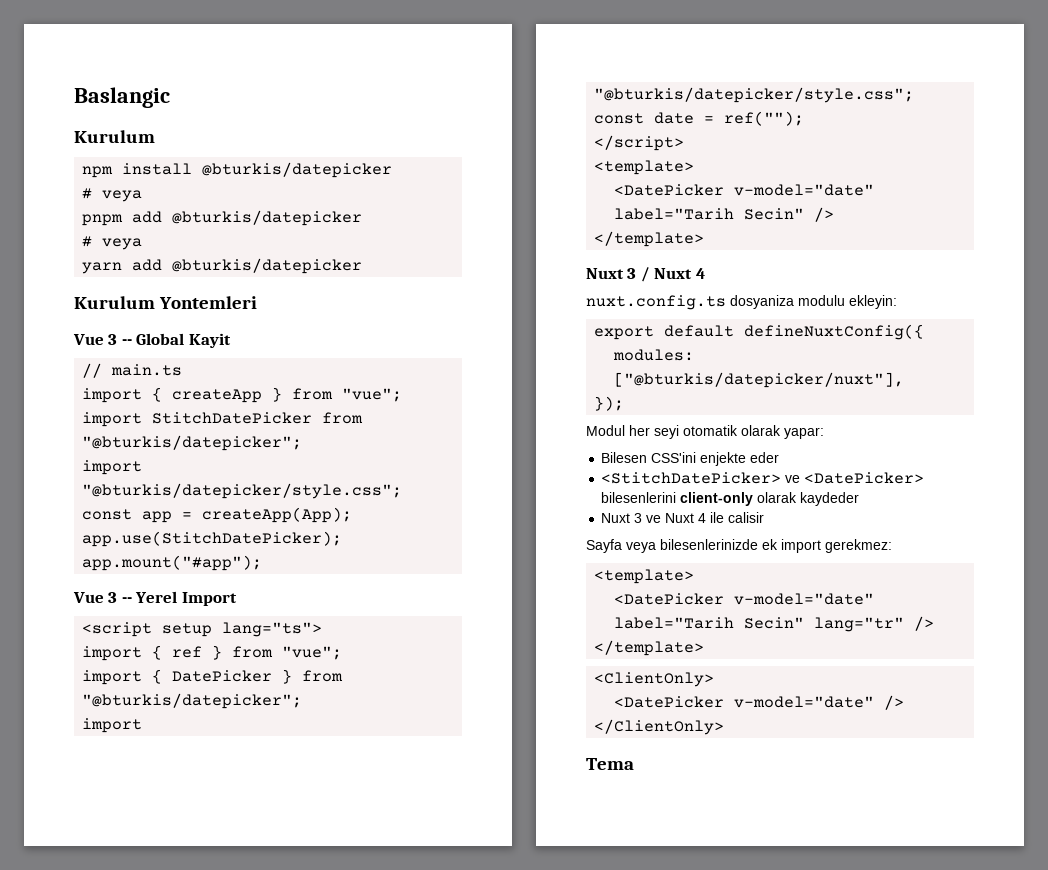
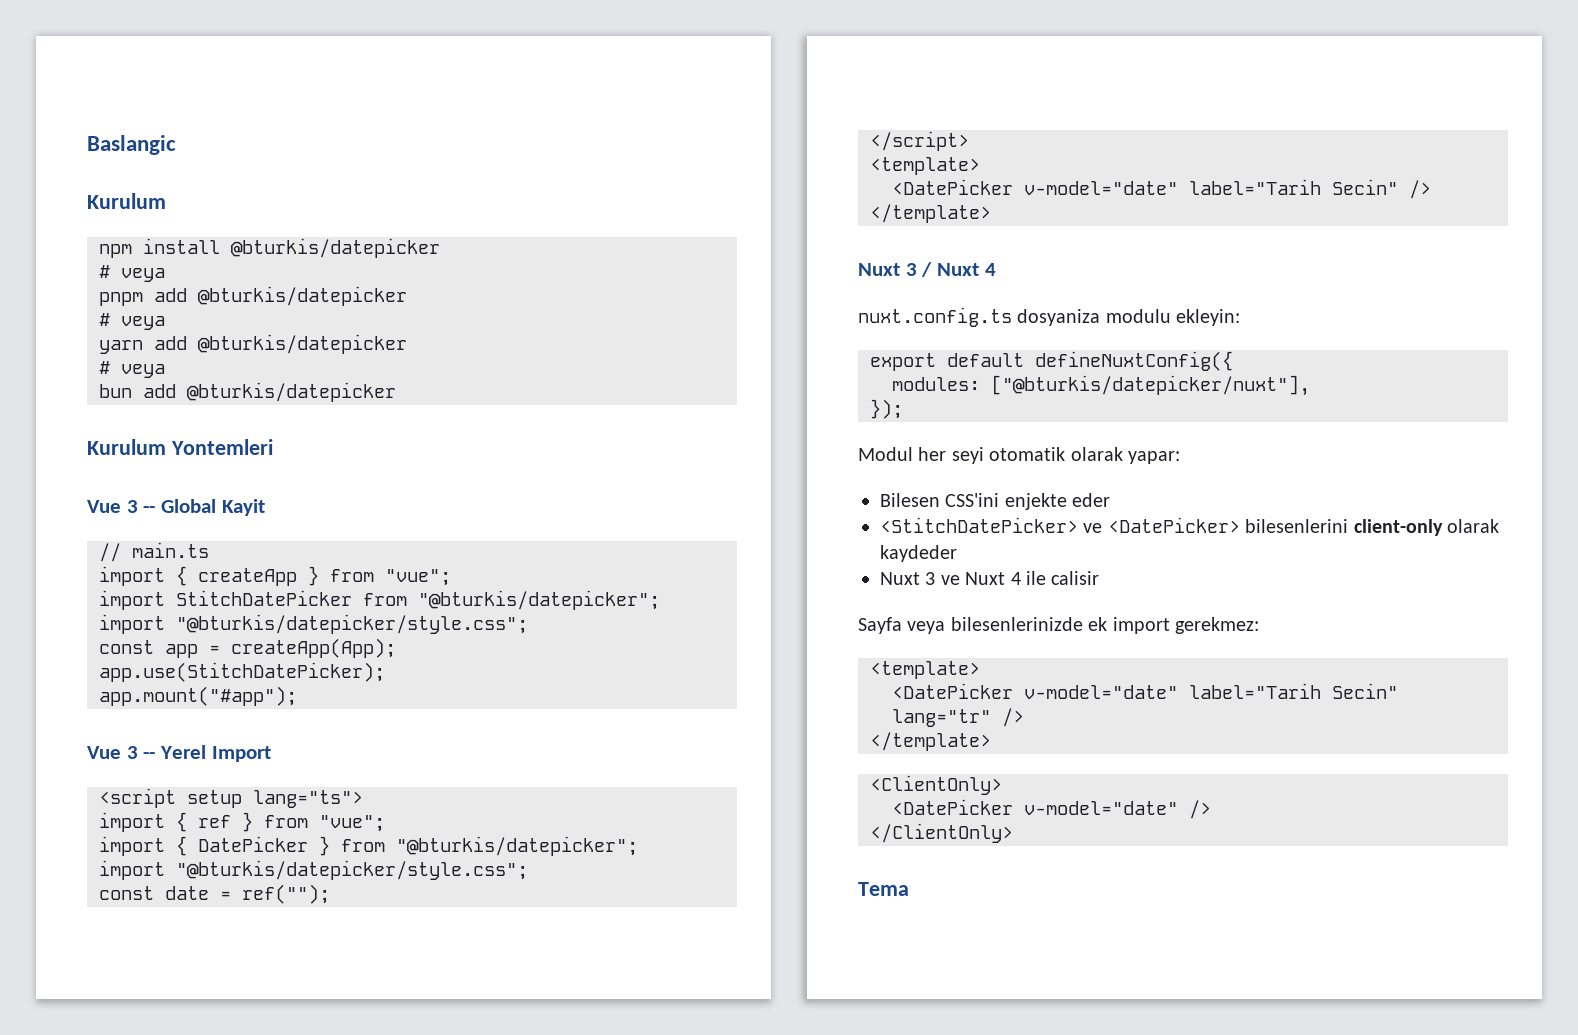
  yarn add @bturkis/datepicker
+ # veya
+ bun add @bturkis/datepicker

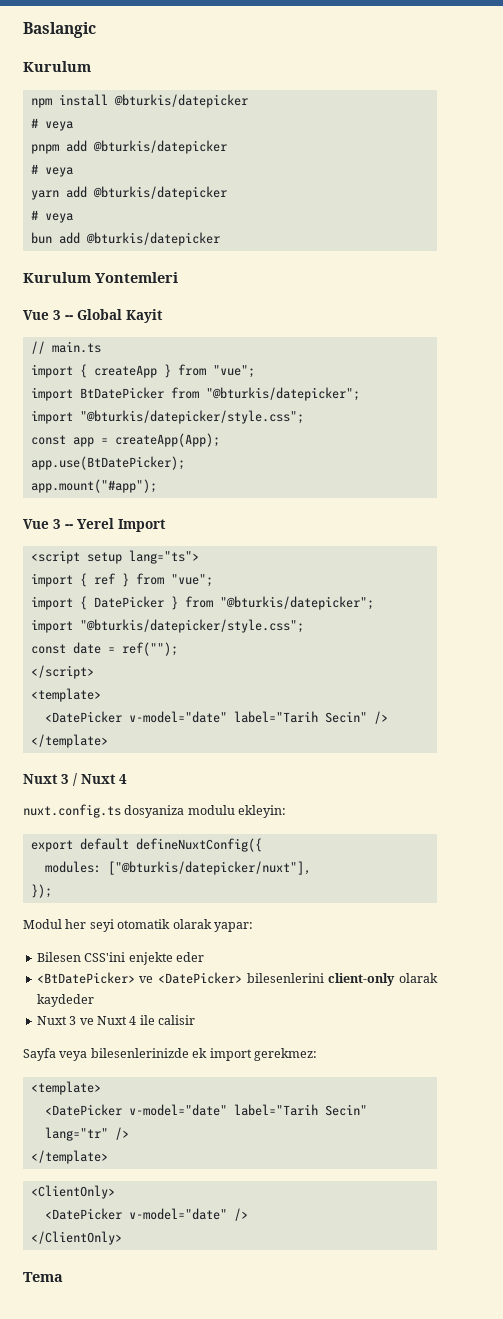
- import StitchDatePicker from "@bturkis/datepicker";
+ import BtDatePicker from "@bturkis/datepicker";
- app.use(StitchDatePicker);
+ app.use(BtDatePicker);
- <StitchDatePicker> ve <DatePicker> bilesenlerini client-only olarak kaydeder
+ <BtDatePicker> ve <DatePicker> bilesenlerini client-only olarak kaydeder

